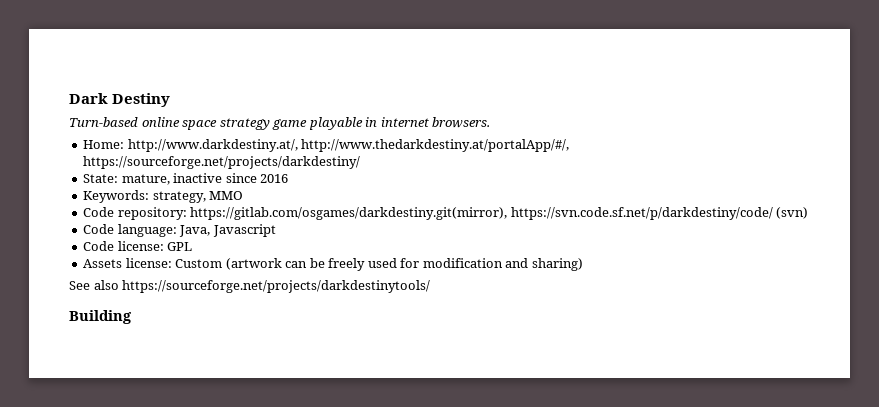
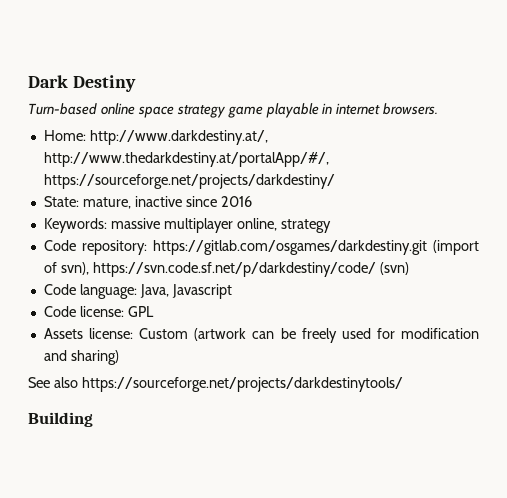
- Keywords: strategy, MMO
- Code repository: https://gitlab.com/osgames/darkdestiny.git(mirror), https://svn.code.sf.net/p/darkdestiny/code/ (svn)
+ Keywords: massive multiplayer online, strategy
+ Code repository: https://gitlab.com/osgames/darkdestiny.git (import of svn), https://svn.code.sf.net/p/darkdestiny/code/ (svn)

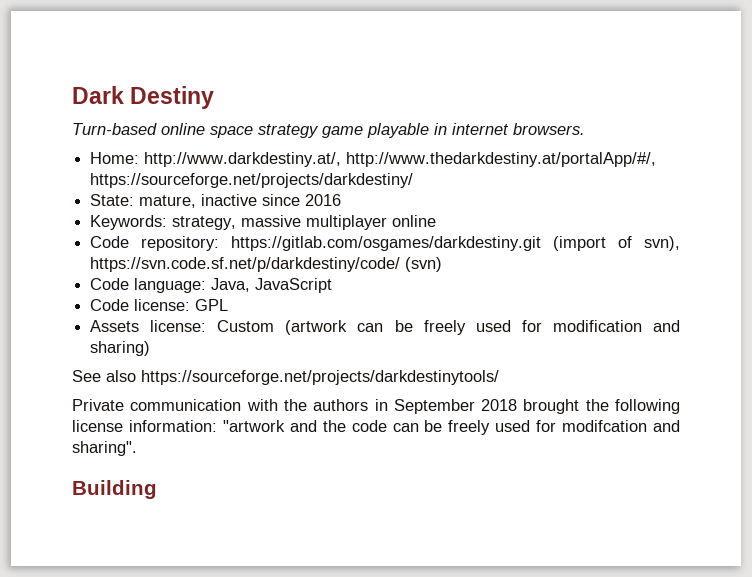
- Keywords: massive multiplayer online, strategy
+ Keywords: strategy, massive multiplayer online
- Code language: Java, Javascript
+ Code language: Java, JavaScript
+ Private communication with the authors in September 2018 brought the following license information: "artwork and the code can be freely used for modifcation and sharing".

